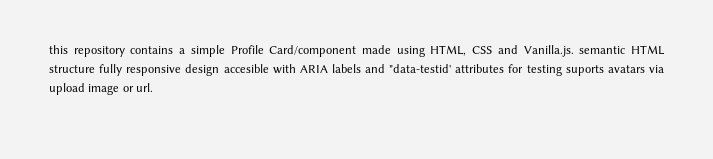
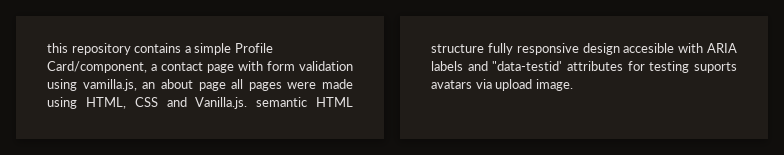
- this repository contains a simple Profile Card/component made using HTML, CSS and Vanilla.js. semantic HTML structure fully responsive design accesible with ARIA labels and "data-testid' attributes for testing suports avatars via upload image or url.
+ this repository contains a simple Profile Card/component, a contact page with form validation using vamilla.js, an about page all pages were made using HTML, CSS and Vanilla.js. semantic HTML structure fully responsive design accesible with ARIA labels and "data-testid' attributes for testing suports avatars via upload image.

